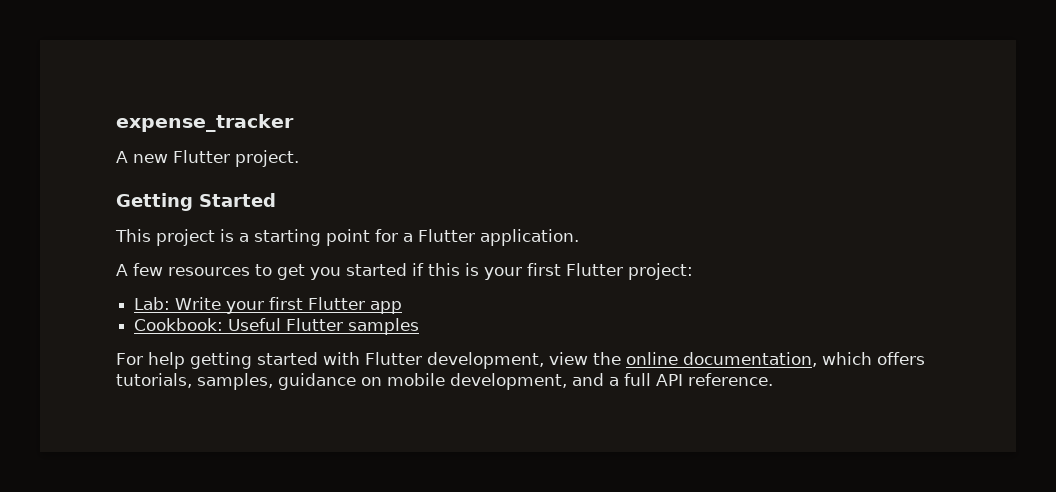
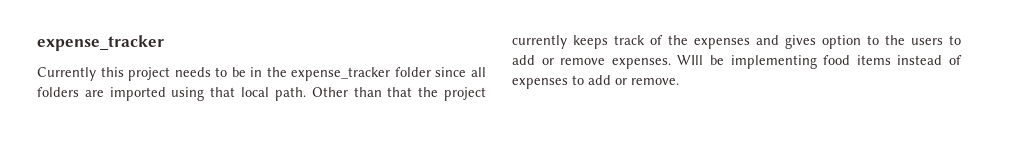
- A new Flutter project.
- Getting Started
- This project is a starting point for a Flutter application.
- A few resources to get you started if this is your first Flutter project:
- Lab: Write your first Flutter app
- Cookbook: Useful Flutter samples
- For help getting started with Flutter development, view the online documentation, which offers tutorials, samples, guidance on mobile development, and a full API reference.
+ Currently this project needs to be in the expense_tracker folder since all folders are imported using that local path. Other than that the project currently keeps track of the expenses and gives option to the users to add or remove expenses. WIll be implementing food items instead of expenses to add or remove.

